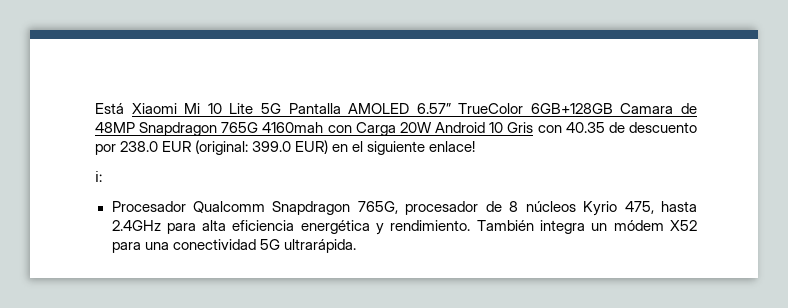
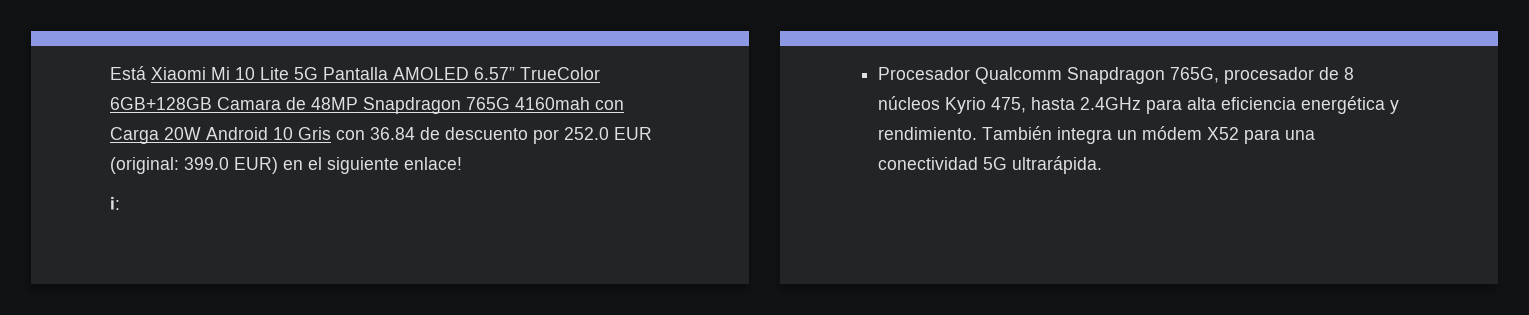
- Está Xiaomi Mi 10 Lite 5G Pantalla AMOLED 6.57” TrueColor 6GB+128GB Camara de 48MP Snapdragon 765G 4160mah con Carga 20W Android 10 Gris con 40.35 de descuento por 238.0 EUR (original: 399.0 EUR) en el siguiente enlace!
+ Está Xiaomi Mi 10 Lite 5G Pantalla AMOLED 6.57” TrueColor 6GB+128GB Camara de 48MP Snapdragon 765G 4160mah con Carga 20W Android 10 Gris con 36.84 de descuento por 252.0 EUR (original: 399.0 EUR) en el siguiente enlace!

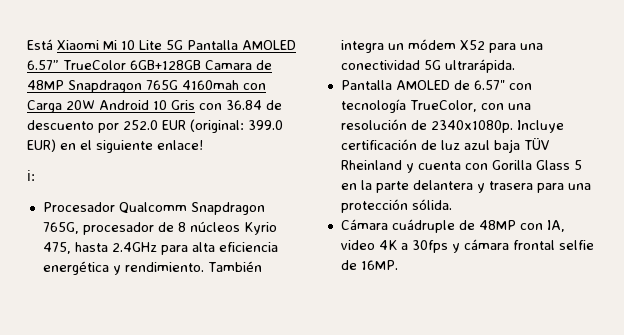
+ Pantalla AMOLED de 6.57" con tecnología TrueColor, con una resolución de 2340x1080p. Incluye certificación de luz azul baja TÜV Rheinland y cuenta con Gorilla Glass 5 en la parte delantera y trasera para una protección sólida.
+ Cámara cuádruple de 48MP con IA, video 4K a 30fps y cámara frontal selfie de 16MP.

